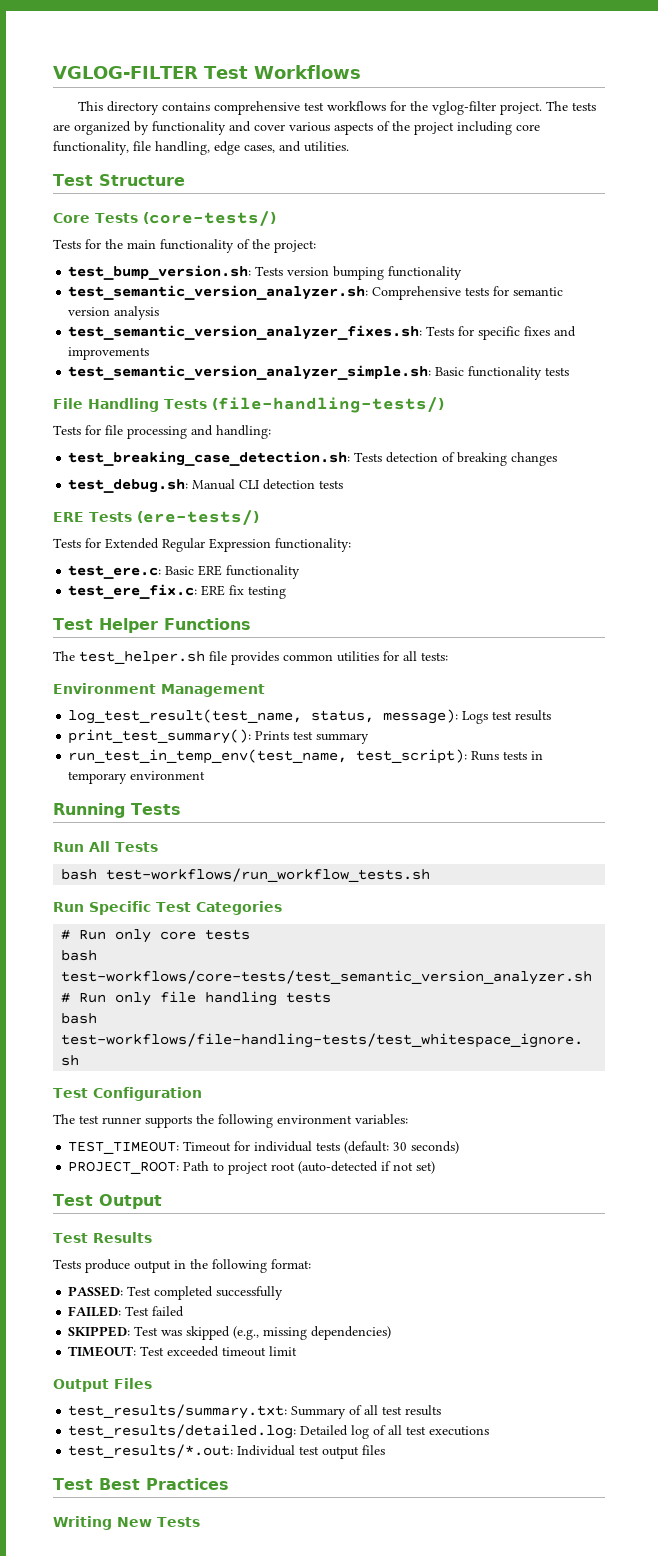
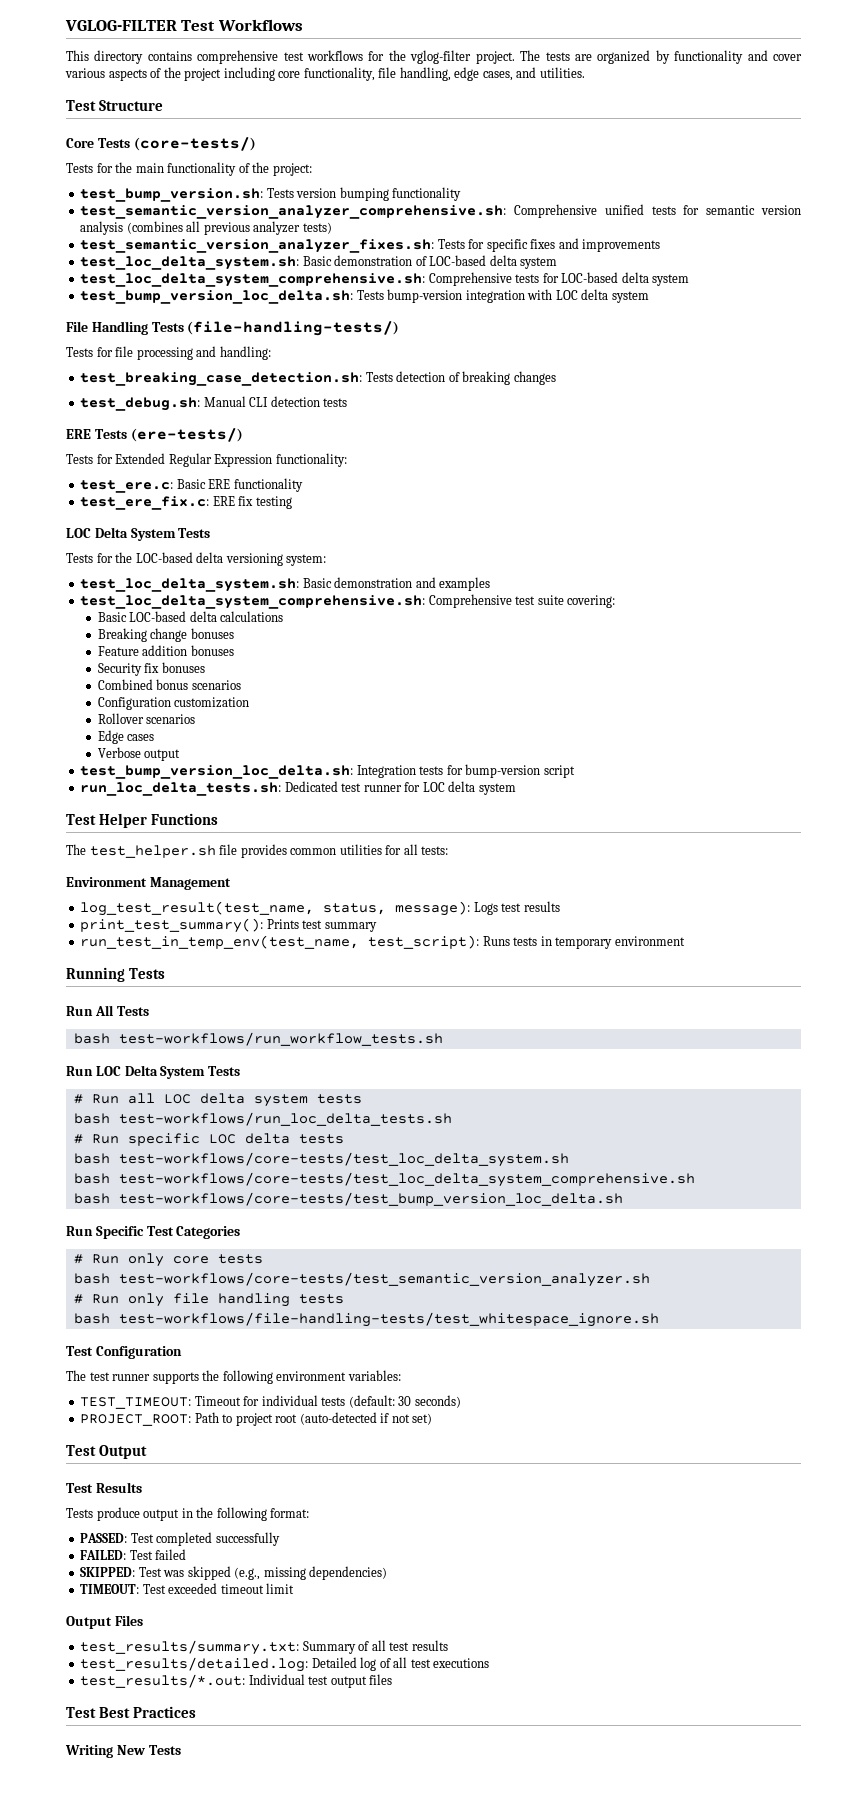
- test_semantic_version_analyzer.sh: Comprehensive tests for semantic version analysis
+ test_semantic_version_analyzer_comprehensive.sh: Comprehensive unified tests for semantic version analysis (combines all previous analyzer tests)
- test_semantic_version_analyzer_simple.sh: Basic functionality tests
+ test_loc_delta_system.sh: Basic demonstration of LOC-based delta system
+ test_loc_delta_system_comprehensive.sh: Comprehensive tests for LOC-based delta system
+ test_bump_version_loc_delta.sh: Tests bump-version integration with LOC delta system
  test_ere_fix.c: ERE fix testing
+ LOC Delta System Tests
+ Tests for the LOC-based delta versioning system:
+ test_loc_delta_system.sh: Basic demonstration and examples
+ test_loc_delta_system_comprehensive.sh: Comprehensive test suite covering:
+ Basic LOC-based delta calculations
+ Breaking change bonuses
+ Feature addition bonuses
+ Security fix bonuses
+ Combined bonus scenarios
+ Configuration customization
+ Rollover scenarios
+ Edge cases
+ Verbose output
+ test_bump_version_loc_delta.sh: Integration tests for bump-version script
+ run_loc_delta_tests.sh: Dedicated test runner for LOC delta system
+ Run LOC Delta System Tests
+ # Run all LOC delta system tests
+ bash test-workflows/run_loc_delta_tests.sh
+ # Run specific LOC delta tests
+ bash test-workflows/core-tests/test_loc_delta_system.sh
+ bash test-workflows/core-tests/test_loc_delta_system_comprehensive.sh
+ bash test-workflows/core-tests/test_bump_version_loc_delta.sh

